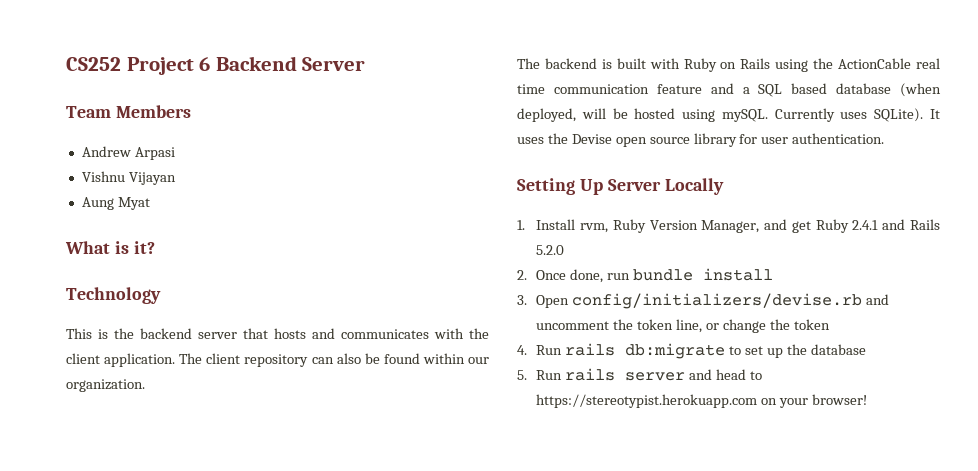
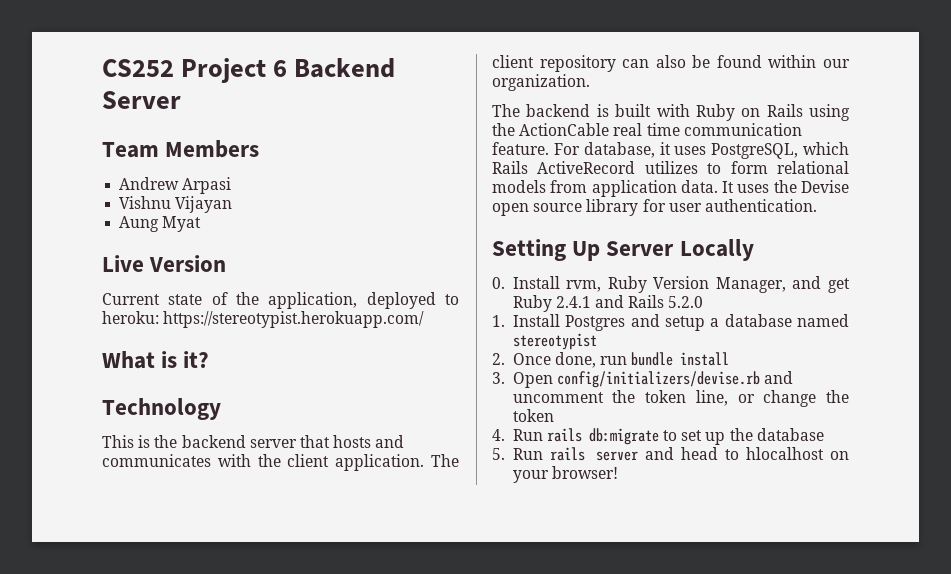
+ Live Version
+ Current state of the application, deployed to heroku: https://stereotypist.herokuapp.com/
- The backend is built with Ruby on Rails using the ActionCable real time communication feature and a SQL based database (when deployed, will be hosted using mySQL. Currently uses SQLite).
+ The backend is built with Ruby on Rails using the ActionCable real time communication feature. For database, it uses PostgreSQL, which Rails ActiveRecord utilizes to form relational models from application data.
- 1. Install rvm, Ruby Version Manager, and get Ruby 2.4.1 and Rails 5.2.0
+ 0. Install rvm, Ruby Version Manager, and get Ruby 2.4.1 and Rails 5.2.0
+ 1. Install Postgres and setup a database named stereotypist
- 5. Run rails server and head to https://stereotypist.herokuapp.com on your browser!
+ 5. Run rails server and head to hlocalhost on your browser!

